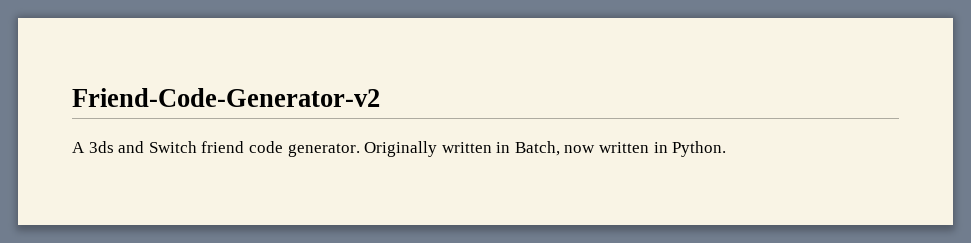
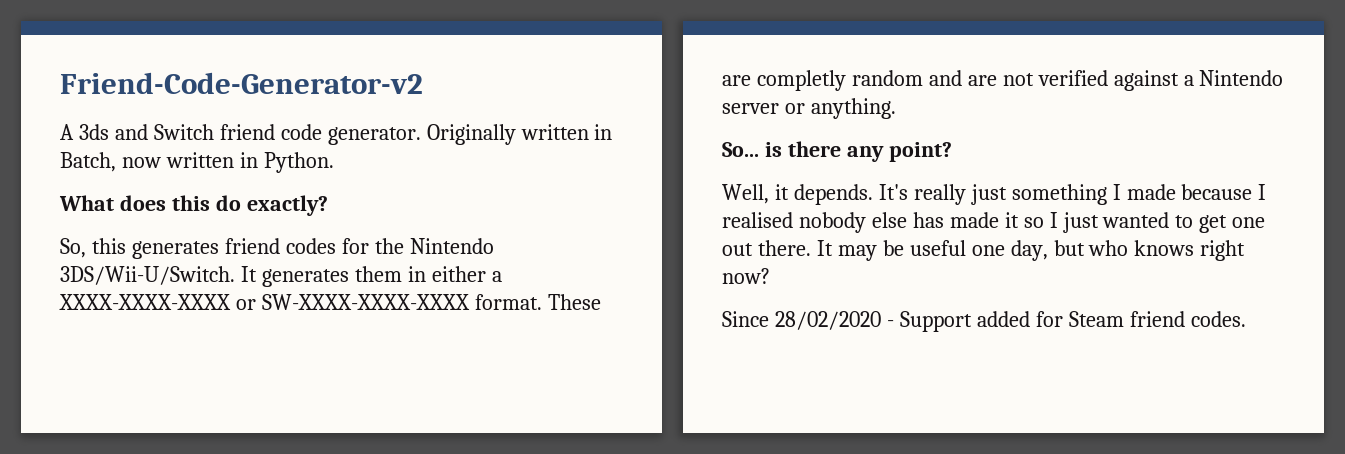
+ What does this do exactly?
+ So, this generates friend codes for the Nintendo 3DS/Wii-U/Switch. It generates them in either a XXXX-XXXX-XXXX or SW-XXXX-XXXX-XXXX format. These are completly random and are not verified against a Nintendo server or anything.
+ So... is there any point?
+ Well, it depends. It's really just something I made because I realised nobody else has made it so I just wanted to get one out there. It may be useful one day, but who knows right now?
+ Since 28/02/2020 - Support added for Steam friend codes.

